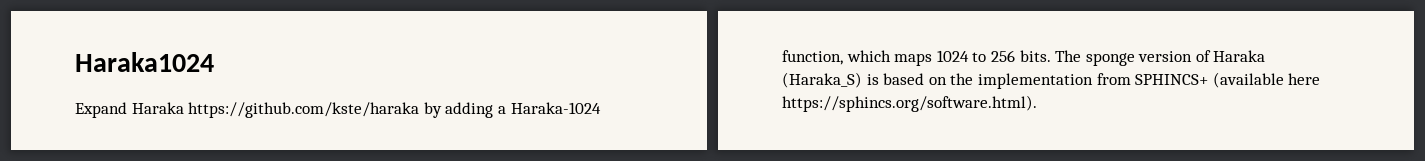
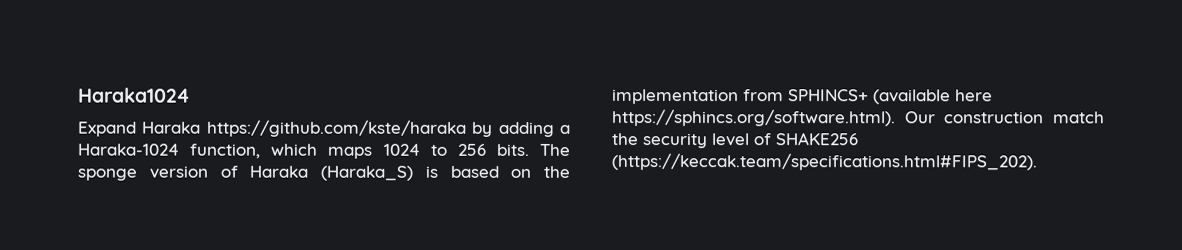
- The sponge version of Haraka (Haraka_S) is based on the implementation from SPHINCS+ (available here https://sphincs.org/software.html).
+ The sponge version of Haraka (Haraka_S) is based on the implementation from SPHINCS+ (available here https://sphincs.org/software.html). Our construction match the security level of SHAKE256 (https://keccak.team/specifications.html#FIPS_202).

